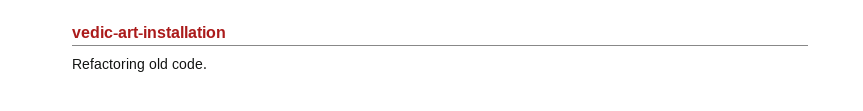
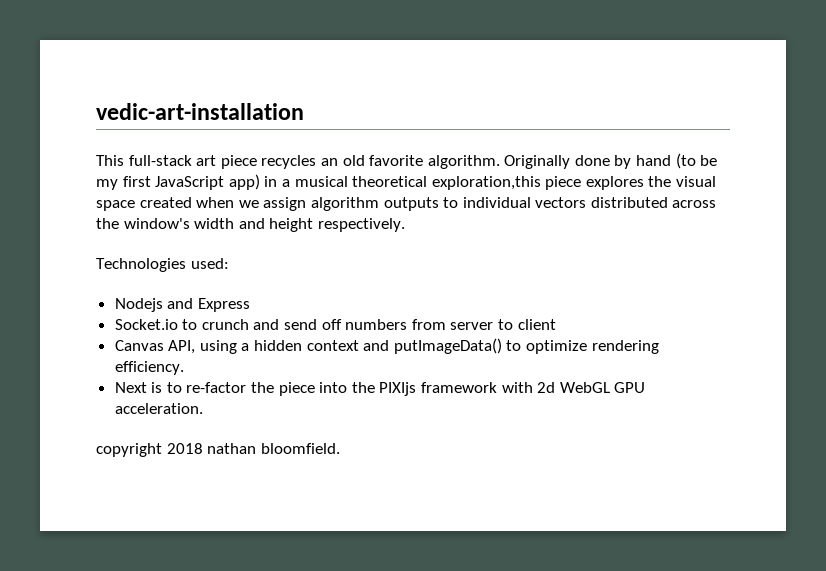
- Refactoring old code.
+ This full-stack art piece recycles an old favorite algorithm. Originally done by hand (to be my first JavaScript app) in a musical theoretical exploration,this piece explores the visual space created when we assign algorithm outputs to individual vectors distributed across the window's width and height respectively.
+ Technologies used:
+ Nodejs and Express
+ Socket.io to crunch and send off numbers from server to client
+ Canvas API, using a hidden context and putImageData() to optimize rendering efficiency.
+ Next is to re-factor the piece into the PIXIjs framework with 2d WebGL GPU acceleration.
+ copyright 2018 nathan bloomfield.

